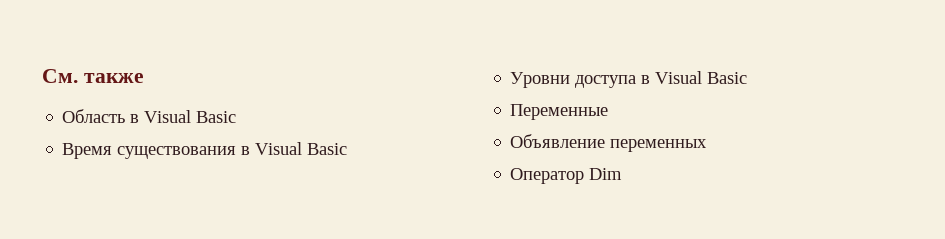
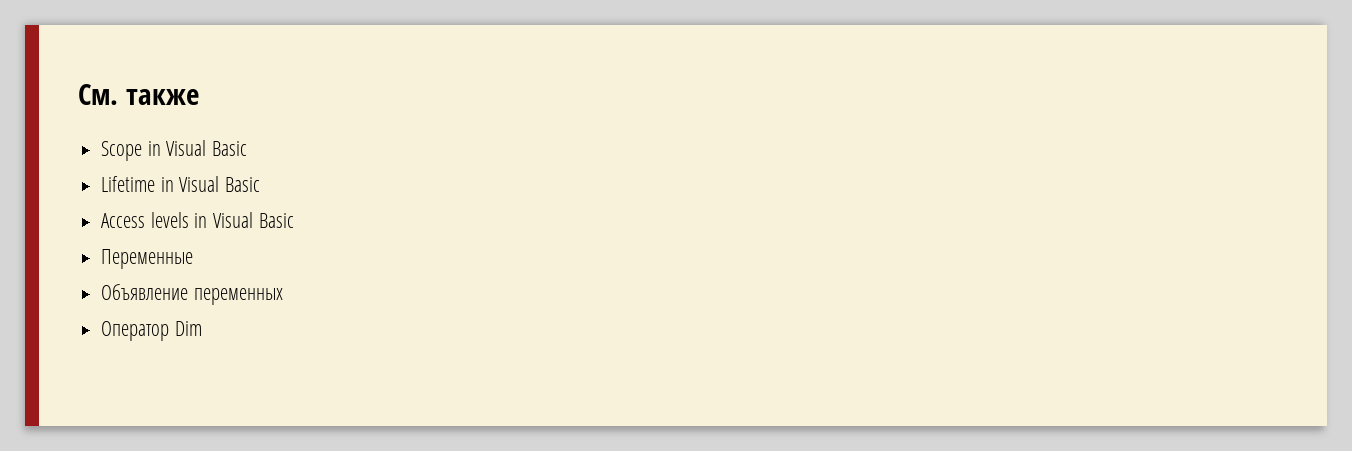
- Область в Visual Basic
- Время существования в Visual Basic
- Уровни доступа в Visual Basic
+ Scope in Visual Basic
+ Lifetime in Visual Basic
+ Access levels in Visual Basic

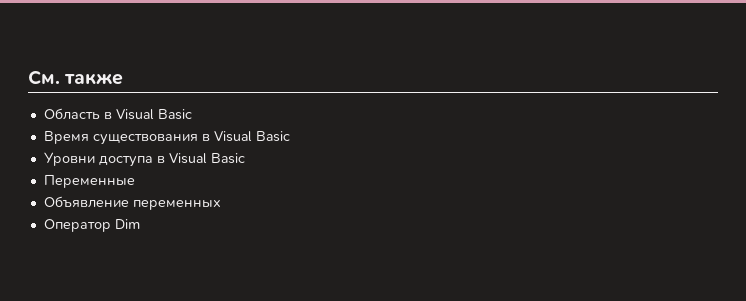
- Scope in Visual Basic
- Lifetime in Visual Basic
- Access levels in Visual Basic
+ Область в Visual Basic
+ Время существования в Visual Basic
+ Уровни доступа в Visual Basic

